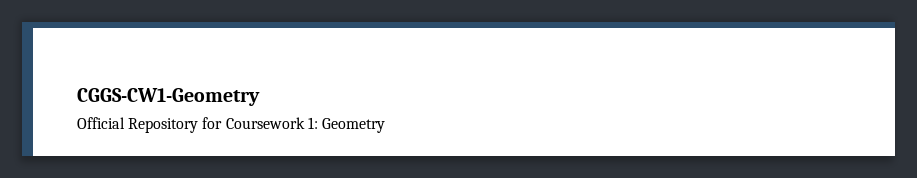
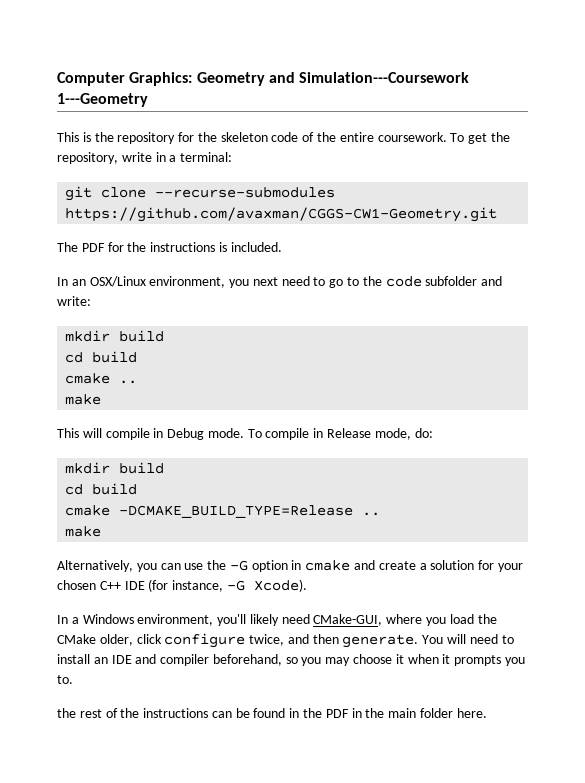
- CGGS-CW1-Geometry
- Official Repository for Coursework 1: Geometry
+ Computer Graphics: Geometry and Simulation---Coursework 1---Geometry
+ This is the repository for the skeleton code of the entire coursework. To get the repository, write in a terminal:
+ git clone --recurse-submodules https://github.com/avaxman/CGGS-CW1-Geometry.git
+ The PDF for the instructions is included.
+ In an OSX/Linux environment, you next need to go to the code subfolder and write:
+ mkdir build
+ cd build
+ cmake ..
+ make
+ This will compile in Debug mode. To compile in Release mode, do:
+ mkdir build
+ cd build
+ cmake -DCMAKE_BUILD_TYPE=Release ..
+ make
+ Alternatively, you can use the -G option in cmake and create a solution for your chosen C++ IDE (for instance, -G Xcode).
+ In a Windows environment, you'll likely need CMake-GUI, where you load the CMake older, click configure twice, and then generate. You will need to install an IDE and compiler beforehand, so you may choose it when it prompts you to.
+ the rest of the instructions can be found in the PDF in the main folder here.

